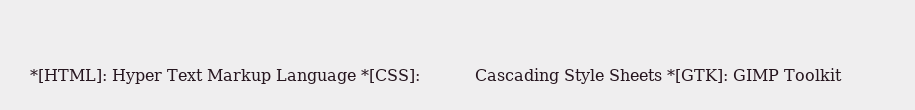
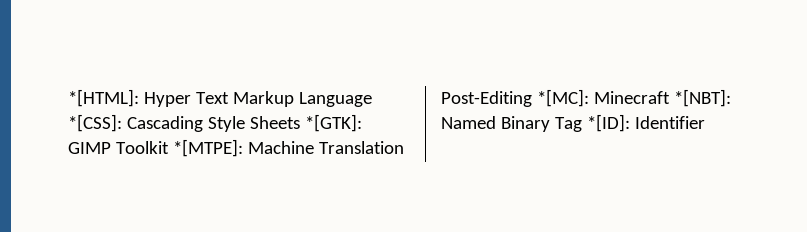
- *[HTML]: Hyper Text Markup Language *[CSS]: Cascading Style Sheets *[GTK]: GIMP Toolkit
+ *[HTML]: Hyper Text Markup Language *[CSS]: Cascading Style Sheets *[GTK]: GIMP Toolkit *[MTPE]: Machine Translation Post-Editing *[MC]: Minecraft *[NBT]: Named Binary Tag *[ID]: Identifier

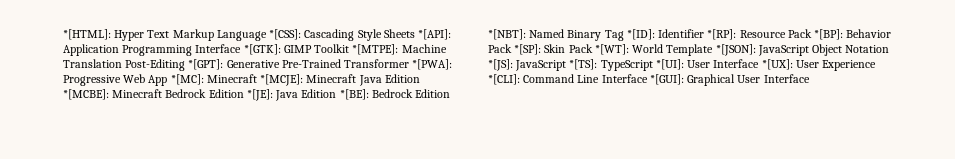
- *[HTML]: Hyper Text Markup Language *[CSS]: Cascading Style Sheets *[GTK]: GIMP Toolkit *[MTPE]: Machine Translation Post-Editing *[MC]: Minecraft *[NBT]: Named Binary Tag *[ID]: Identifier
+ *[HTML]: Hyper Text Markup Language *[CSS]: Cascading Style Sheets *[API]: Application Programming Interface *[GTK]: GIMP Toolkit *[MTPE]: Machine Translation Post-Editing *[GPT]: Generative Pre-Trained Transformer *[PWA]: Progressive Web App *[MC]: Minecraft *[MCJE]: Minecraft Java Edition *[MCBE]: Minecraft Bedrock Edition *[JE]: Java Edition *[BE]: Bedrock Edition *[NBT]: Named Binary Tag *[ID]: Identifier *[RP]: Resource Pack *[BP]: Behavior Pack *[SP]: Skin Pack *[WT]: World Template *[JSON]: JavaScript Object Notation *[JS]: JavaScript *[TS]: TypeScript *[UI]: User Interface *[UX]: User Experience *[CLI]: Command Line Interface *[GUI]: Graphical User Interface

